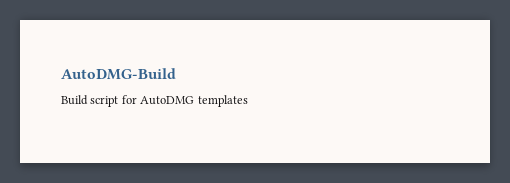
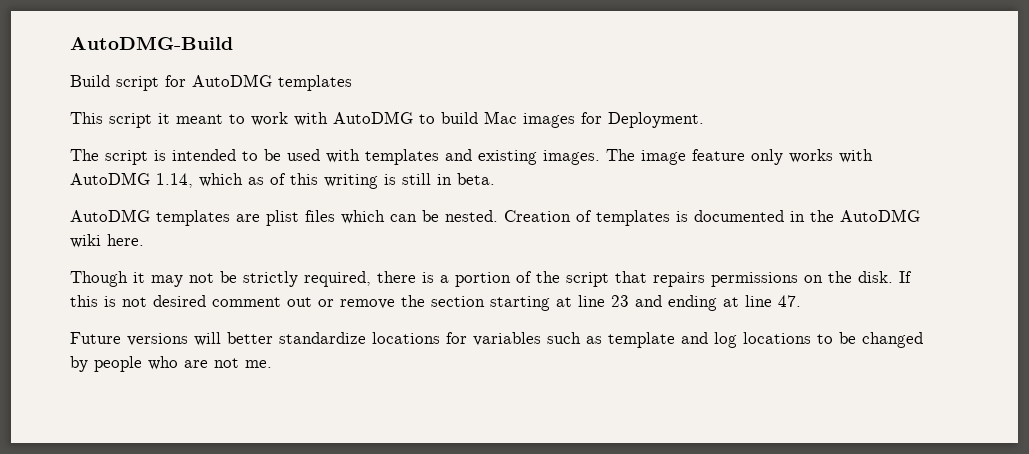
+ This script it meant to work with AutoDMG to build Mac images for Deployment.
+ The script is intended to be used with templates and existing images. The image feature only works with AutoDMG 1.14, which as of this writing is still in beta.
+ AutoDMG templates are plist files which can be nested. Creation of templates is documented in the AutoDMG wiki here.
+ Though it may not be strictly required, there is a portion of the script that repairs permissions on the disk. If this is not desired comment out or remove the section starting at line 23 and ending at line 47.
+ Future versions will better standardize locations for variables such as template and log locations to be changed by people who are not me.

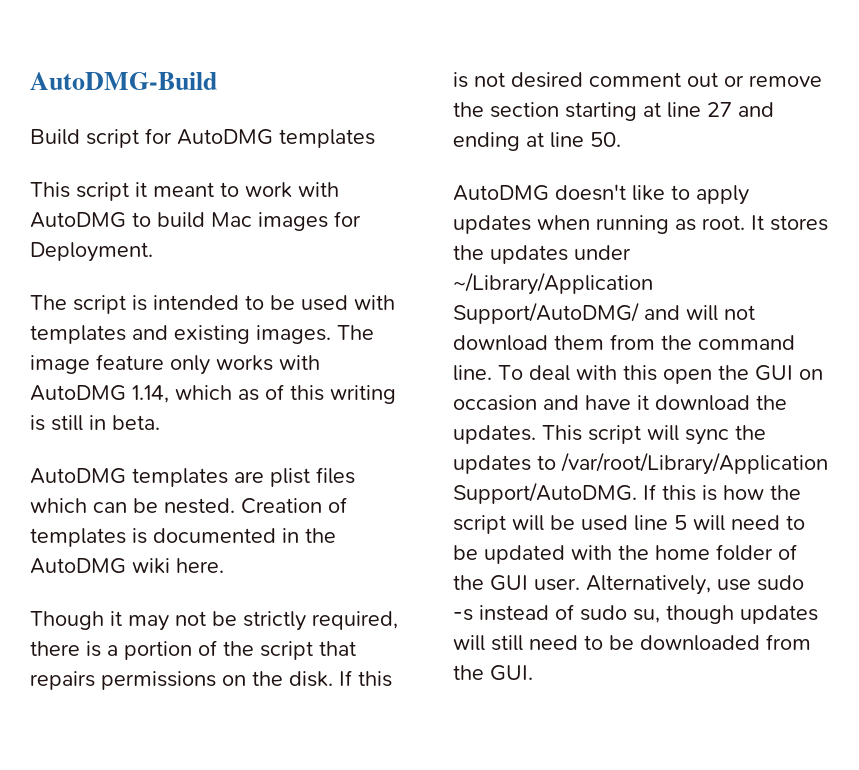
- If this is not desired comment out or remove the section starting at line 23 and ending at line 47.
- Future versions will better standardize locations for variables such as template and log locations to be changed by people who are not me.
+ If this is not desired comment out or remove the section starting at line 27 and ending at line 50.
+ AutoDMG doesn't like to apply updates when running as root. It stores the updates under ~/Library/Application Support/AutoDMG/ and will not download them from the command line. To deal with this open the GUI on occasion and have it download the updates. This script will sync the updates to /var/root/Library/Application Support/AutoDMG. If this is how the script will be used line 5 will need to be updated with the home folder of the GUI user. Alternatively, use sudo -s instead of sudo su, though updates will still need to be downloaded from the GUI.

